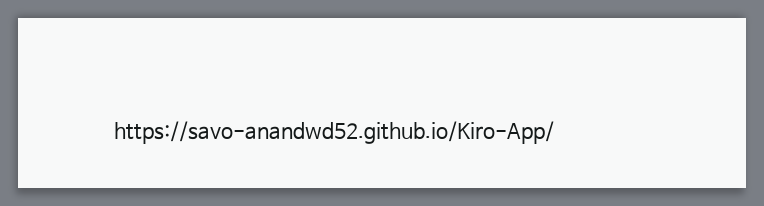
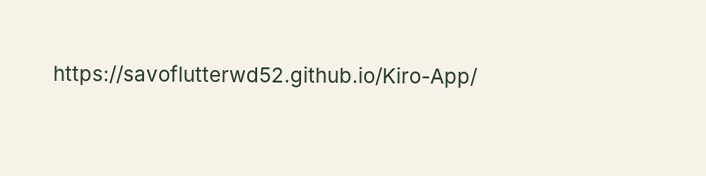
- https://savo-anandwd52.github.io/Kiro-App/
+ https://savoflutterwd52.github.io/Kiro-App/

